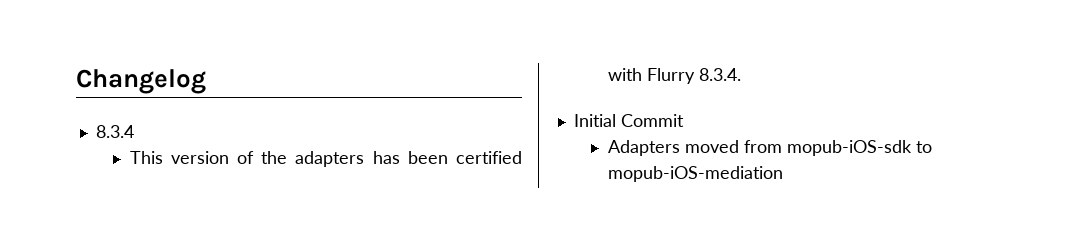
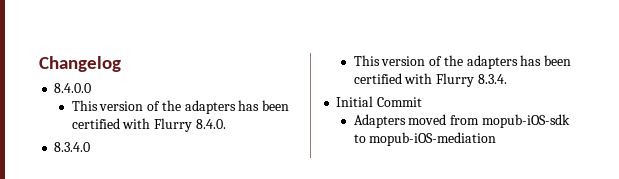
- 8.3.4
+ 8.4.0.0
+ This version of the adapters has been certified with Flurry 8.4.0.
+ 8.3.4.0

